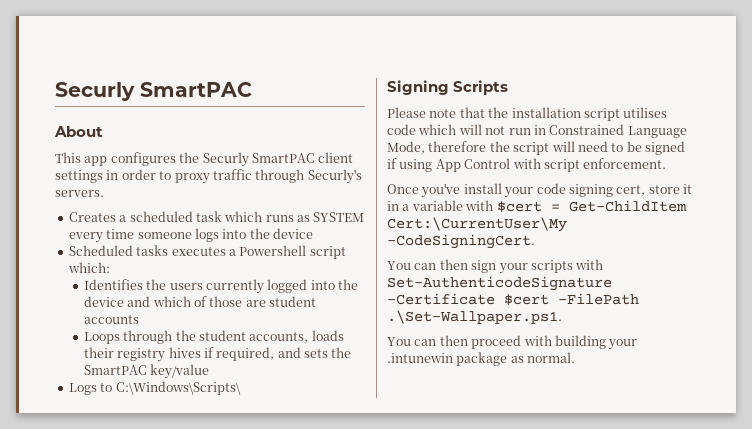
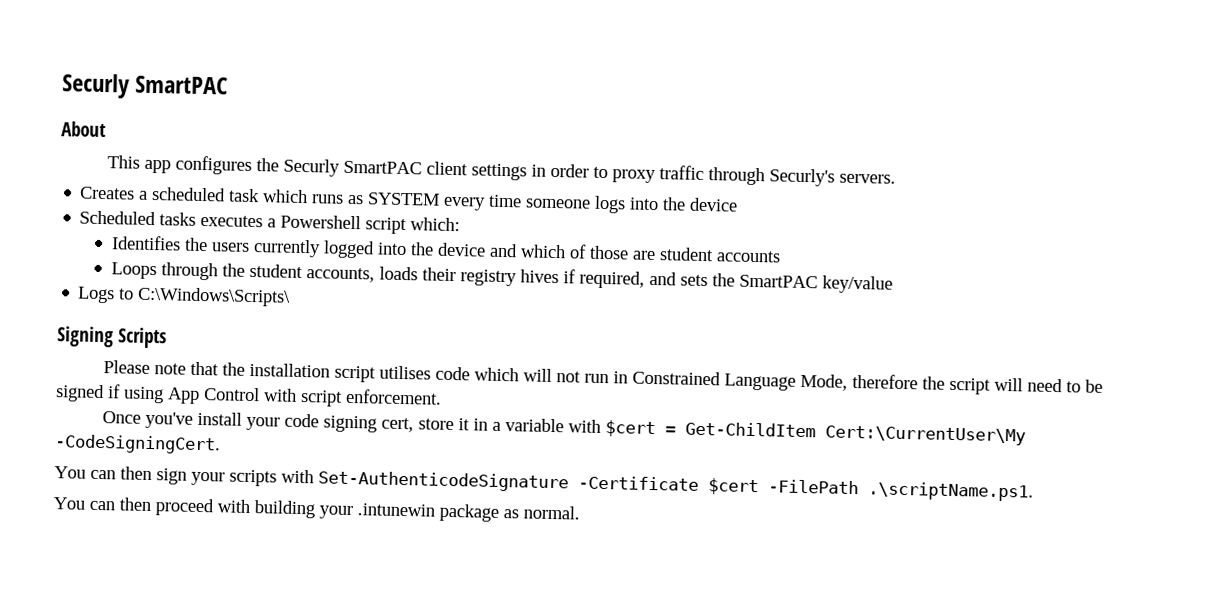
- You can then sign your scripts with Set-AuthenticodeSignature -Certificate $cert -FilePath .\Set-Wallpaper.ps1.
+ You can then sign your scripts with Set-AuthenticodeSignature -Certificate $cert -FilePath .\scriptName.ps1.

